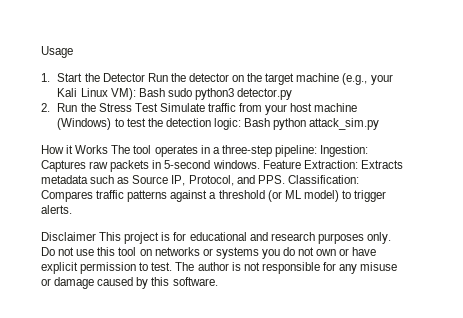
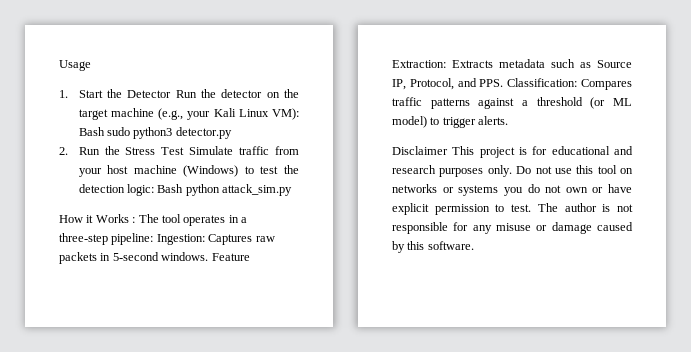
- How it Works The tool operates in a three-step pipeline: Ingestion: Captures raw packets in 5-second windows.
+ How it Works : The tool operates in a three-step pipeline: Ingestion: Captures raw packets in 5-second windows.

